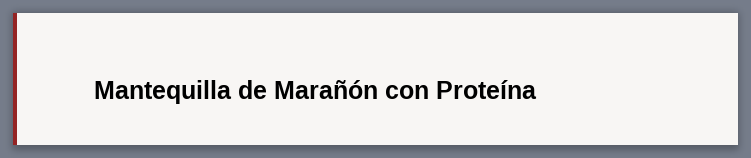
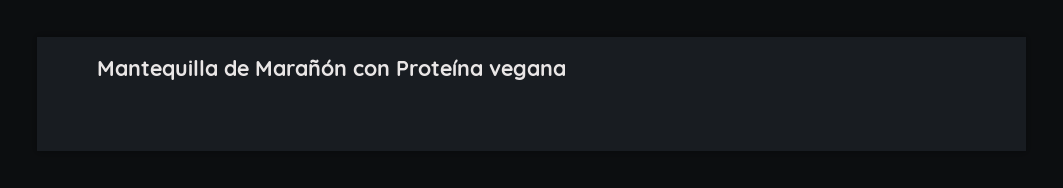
- Mantequilla de Marañón con Proteína
+ Mantequilla de Marañón con Proteína vegana

